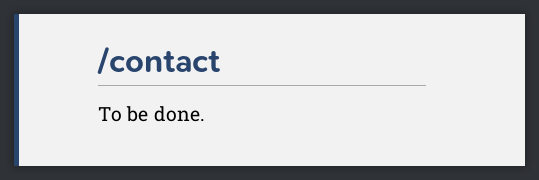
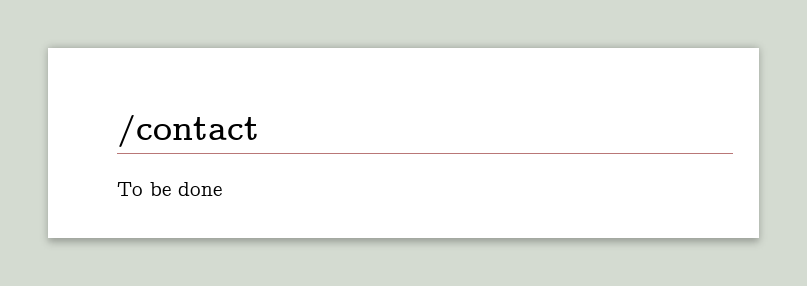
- To be done.
+ To be done

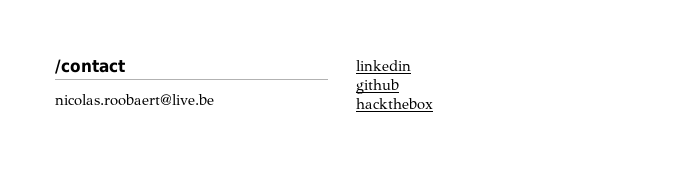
- To be done
+ nicolas.roobaert@live.be
+ linkedin
+ github
+ hackthebox

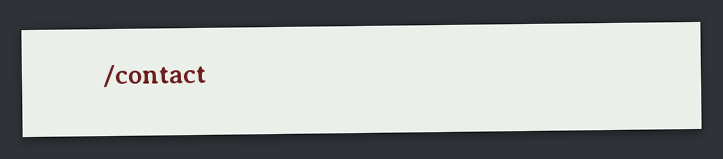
- nicolas.roobaert@live.be
- linkedin
- github
- hackthebox

